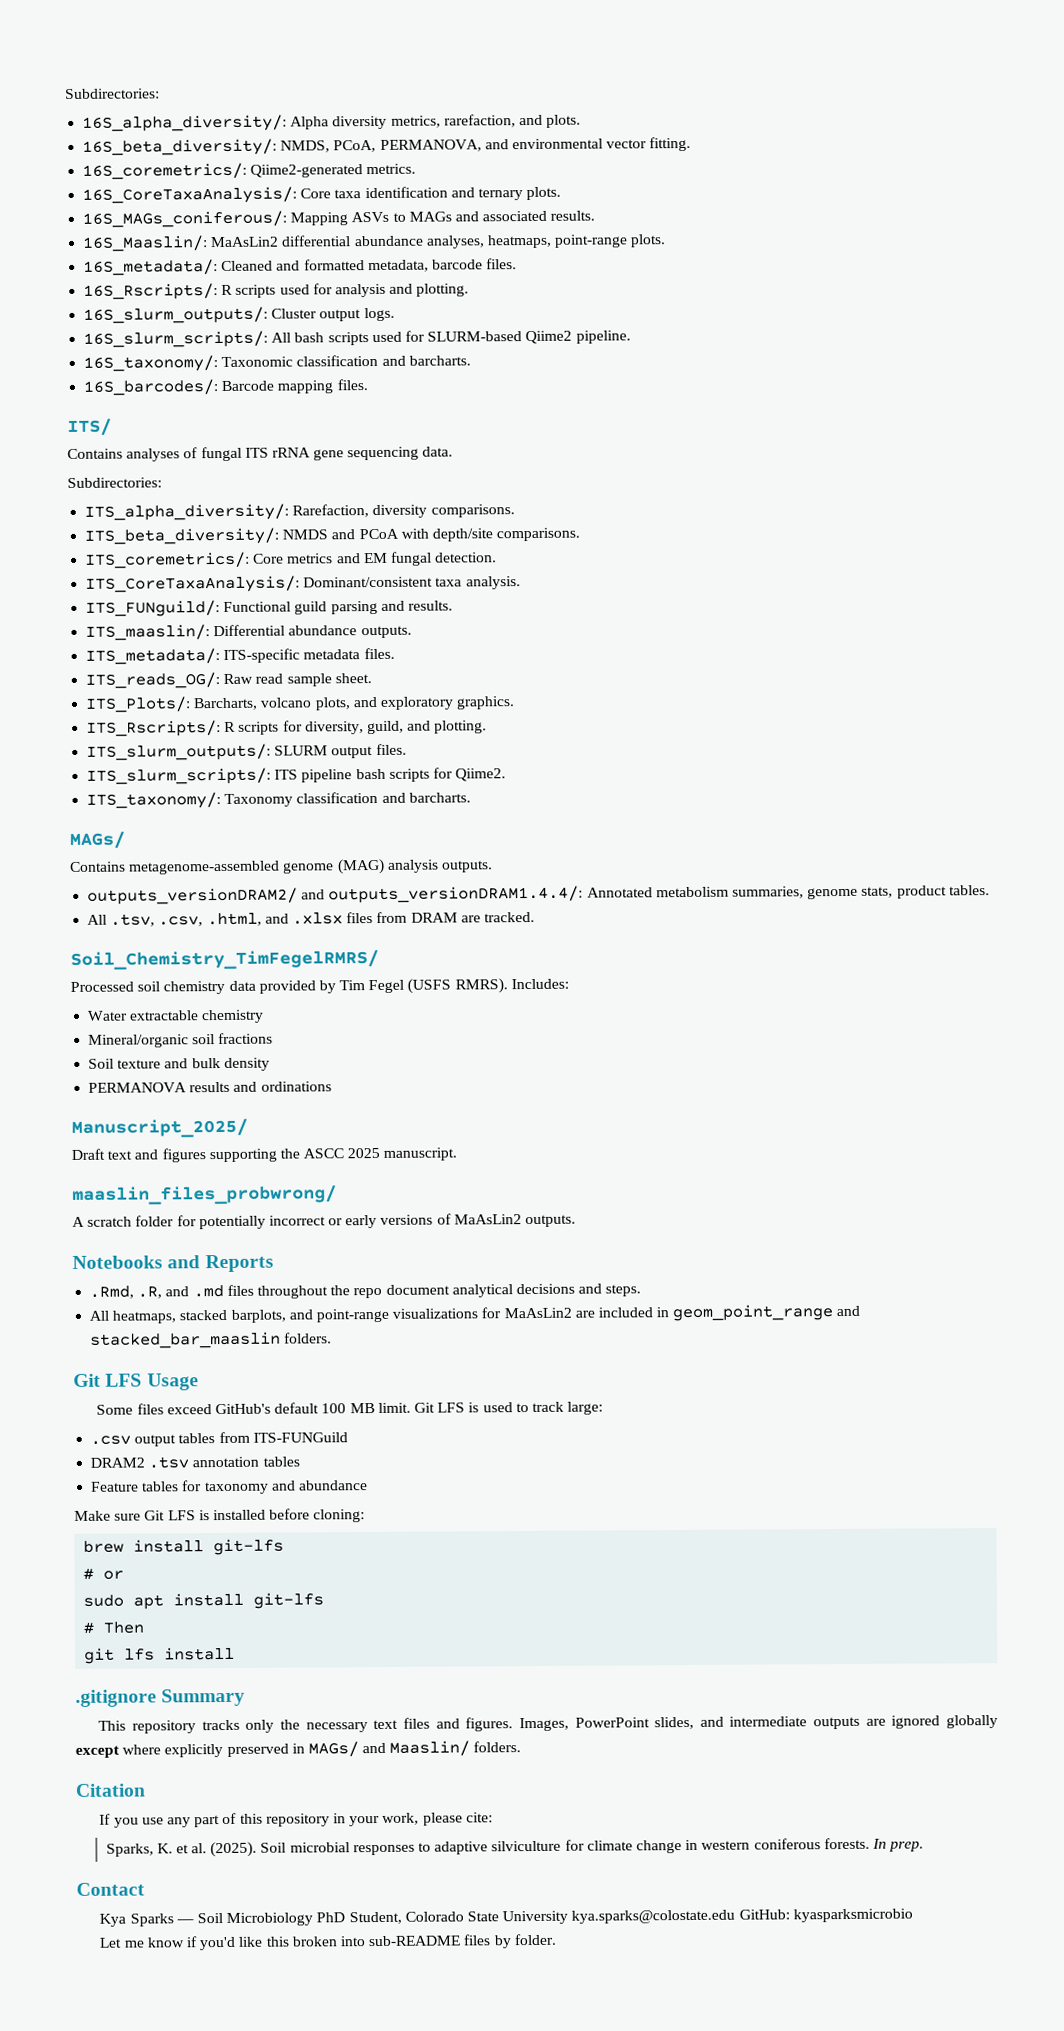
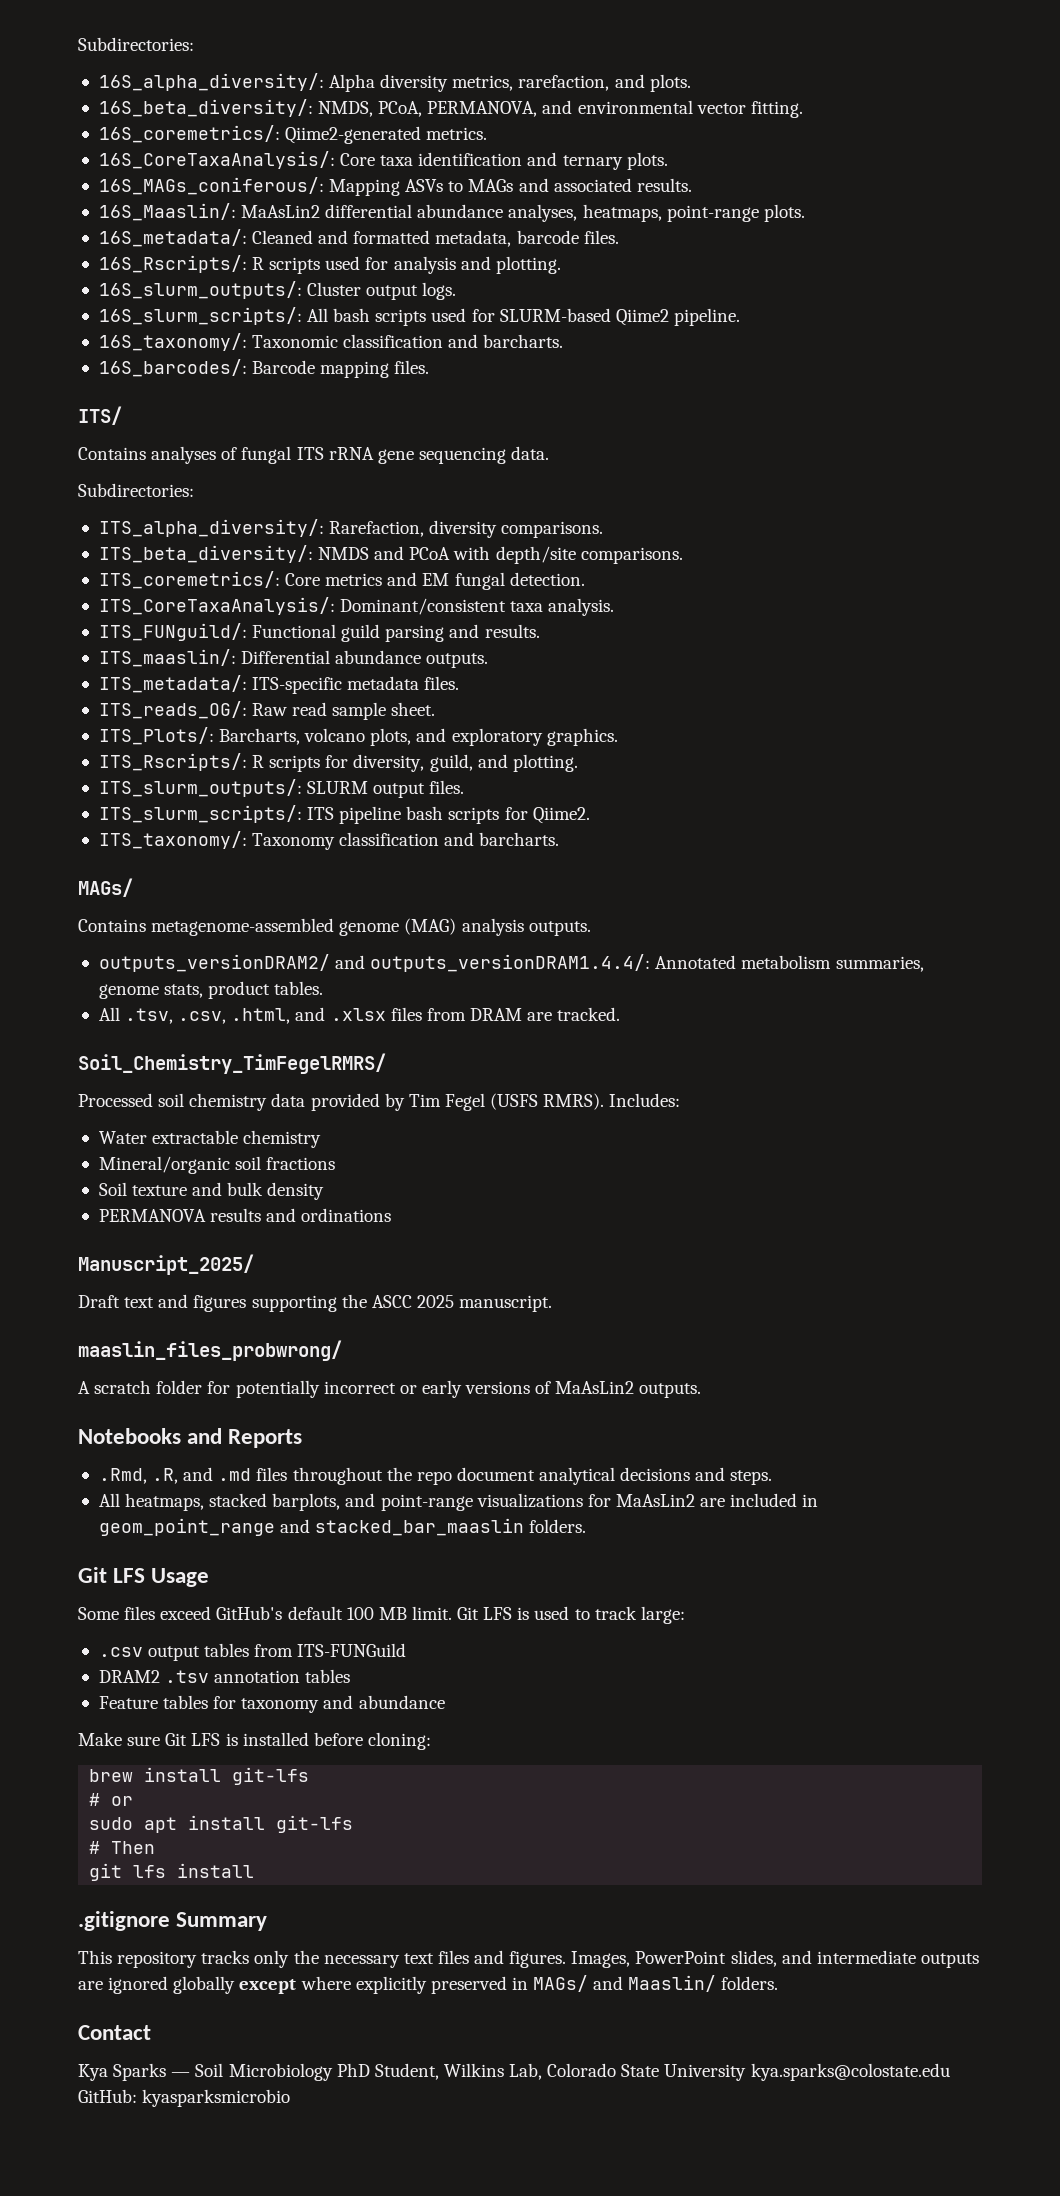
- Citation
- If you use any part of this repository in your work, please cite:
- Sparks, K. et al. (2025). Soil microbial responses to adaptive silviculture for climate change in western coniferous forests. In prep.
- Kya Sparks — Soil Microbiology PhD Student, Colorado State University kya.sparks@colostate.edu GitHub: kyasparksmicrobio
+ Kya Sparks — Soil Microbiology PhD Student, Wilkins Lab, Colorado State University kya.sparks@colostate.edu GitHub: kyasparksmicrobio
- Let me know if you'd like this broken into sub-README files by folder.

